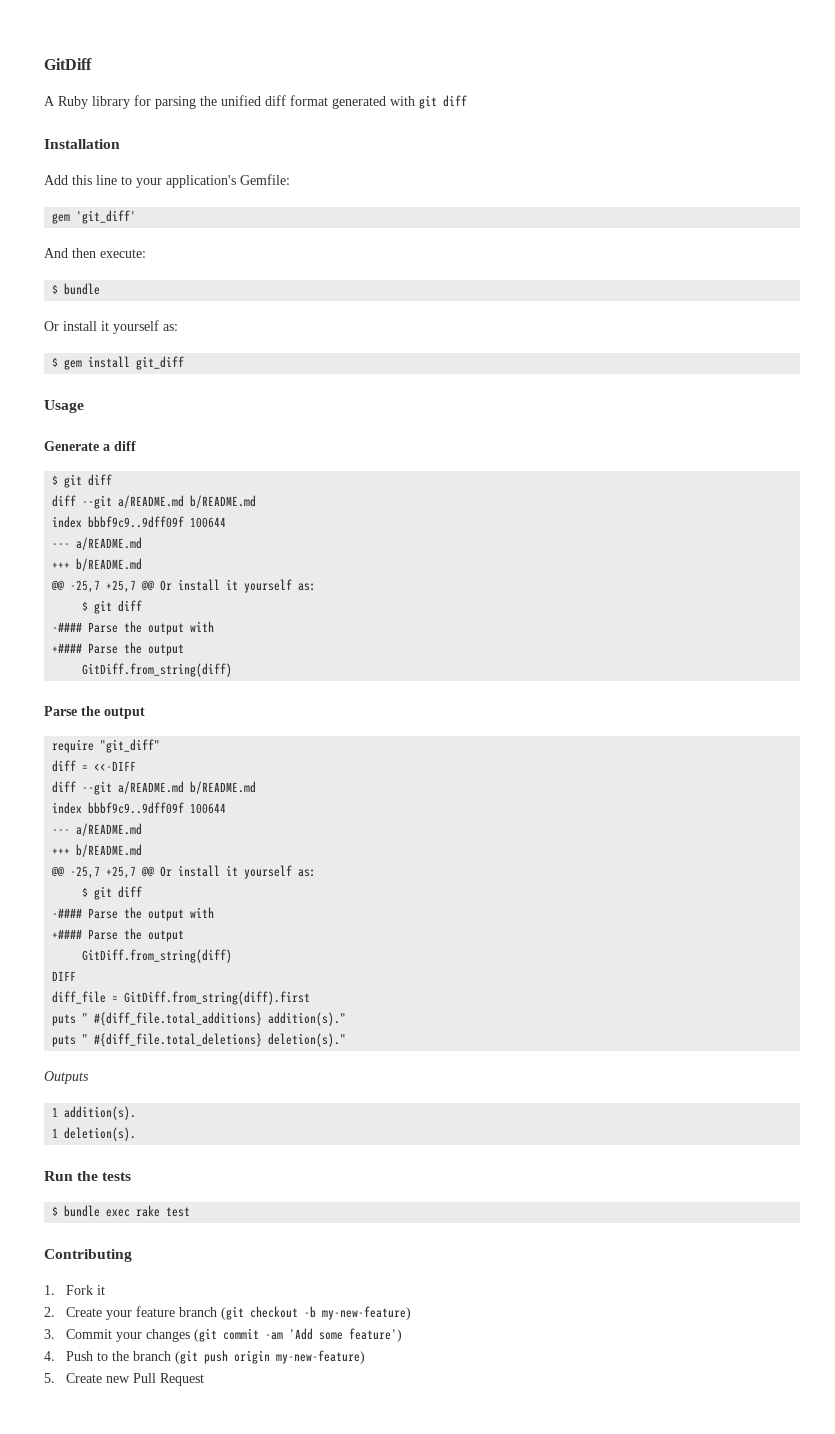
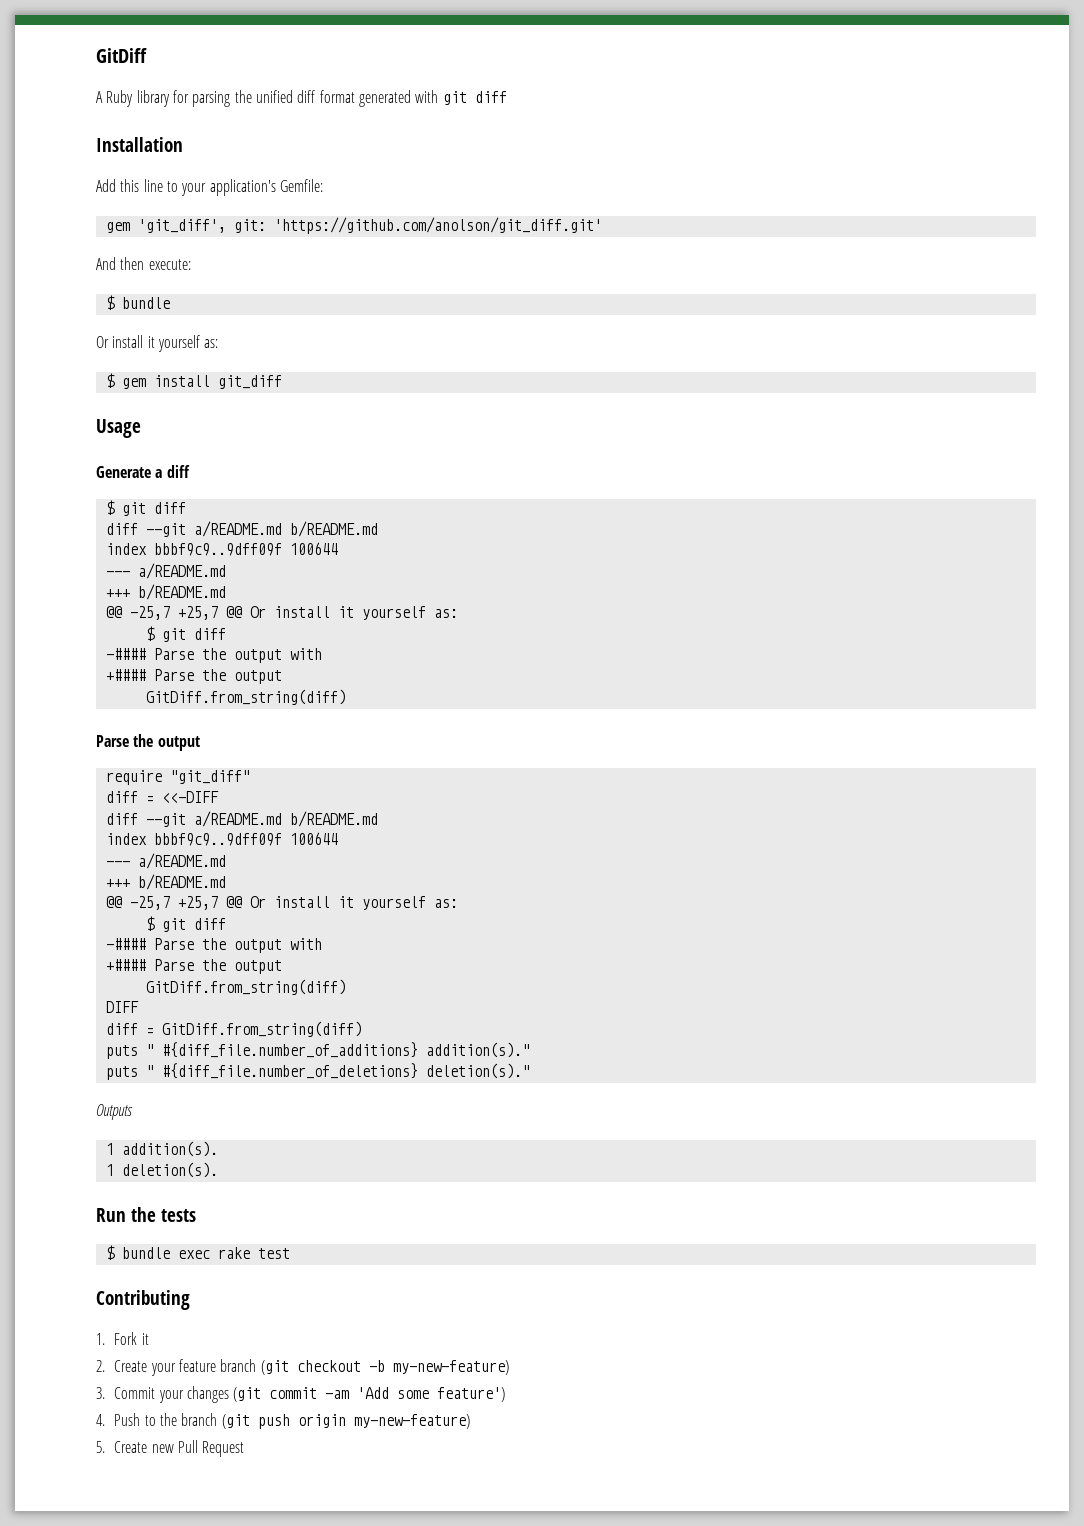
- gem 'git_diff'
+ gem 'git_diff', git: 'https://github.com/anolson/git_diff.git'
- diff_file = GitDiff.from_string(diff).first
- puts " #{diff_file.total_additions} addition(s)."
+ diff = GitDiff.from_string(diff)
+ puts " #{diff_file.number_of_additions} addition(s)."
- puts " #{diff_file.total_deletions} deletion(s)."
+ puts " #{diff_file.number_of_deletions} deletion(s)."

